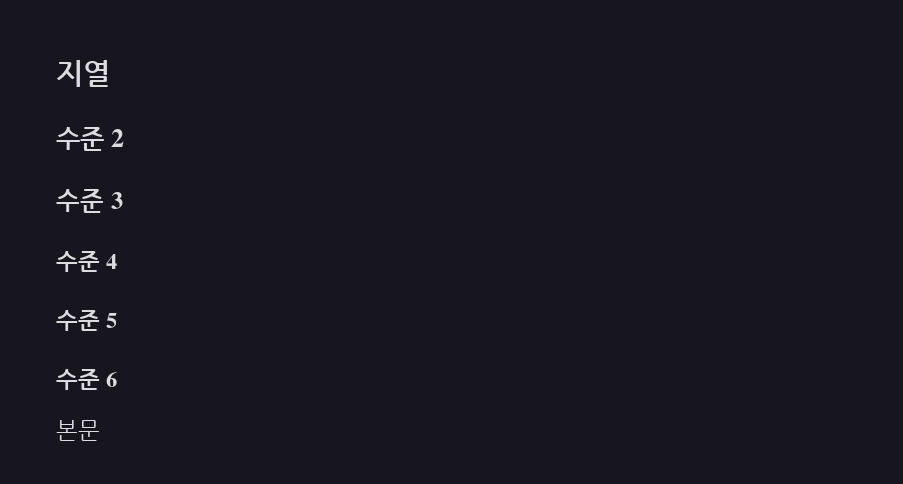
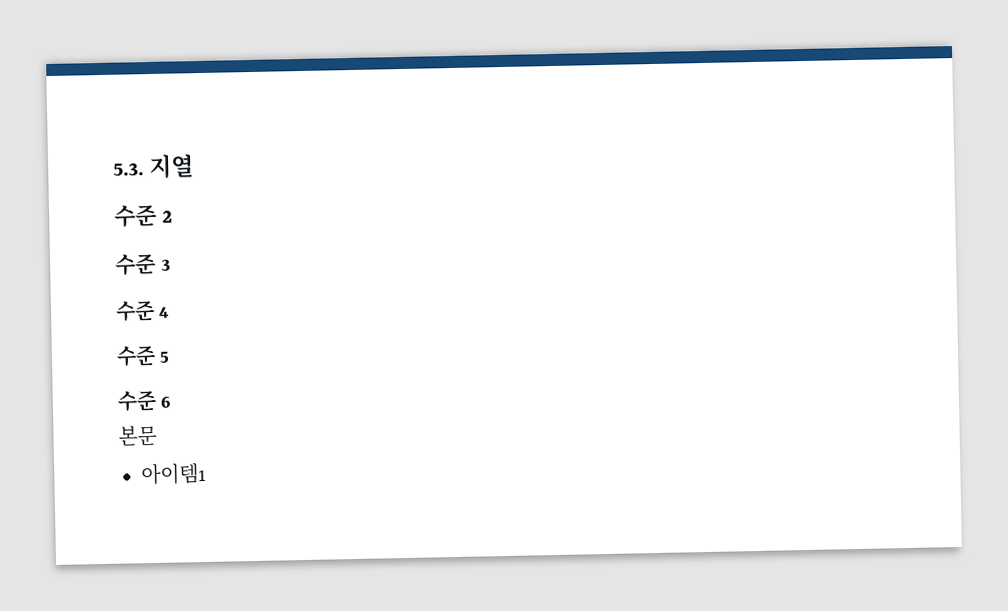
- 지열
+ 5.3. 지열
+ 아이템1

